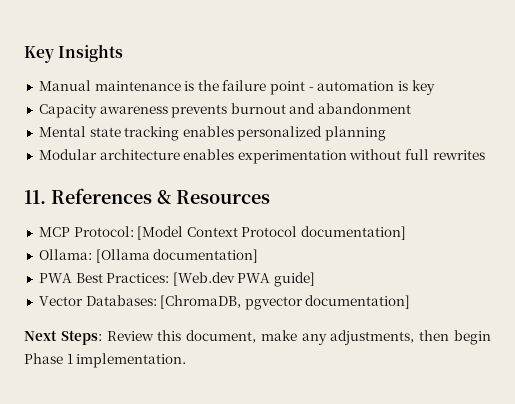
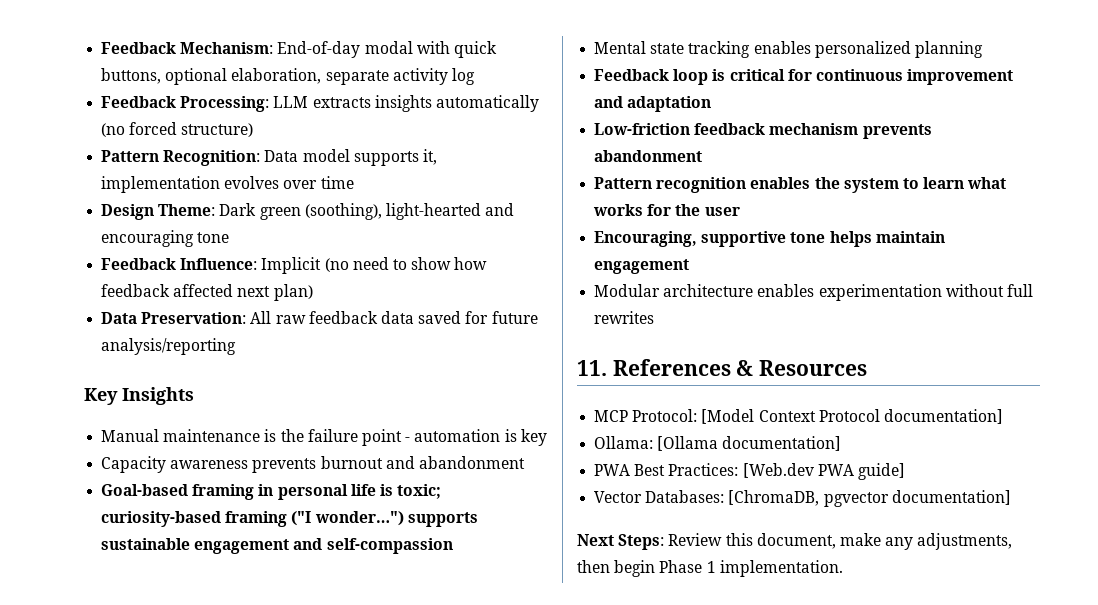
+ Feedback Mechanism: End-of-day modal with quick buttons, optional elaboration, separate activity log
+ Feedback Processing: LLM extracts insights automatically (no forced structure)
+ Pattern Recognition: Data model supports it, implementation evolves over time
+ Design Theme: Dark green (soothing), light-hearted and encouraging tone
+ Feedback Influence: Implicit (no need to show how feedback affected next plan)
+ Data Preservation: All raw feedback data saved for future analysis/reporting
+ Goal-based framing in personal life is toxic; curiosity-based framing ("I wonder…") supports sustainable engagement and self-compassion
+ Feedback loop is critical for continuous improvement and adaptation
+ Low-friction feedback mechanism prevents abandonment
+ Pattern recognition enables the system to learn what works for the user
+ Encouraging, supportive tone helps maintain engagement

